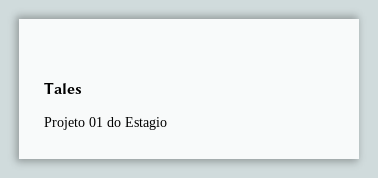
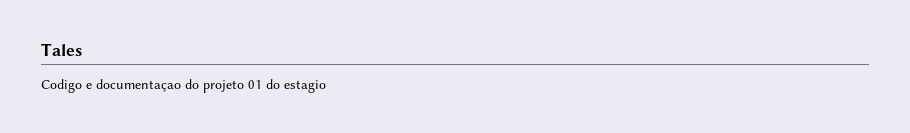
- Projeto 01 do Estagio
+ Codigo e documentaçao do projeto 01 do estagio

